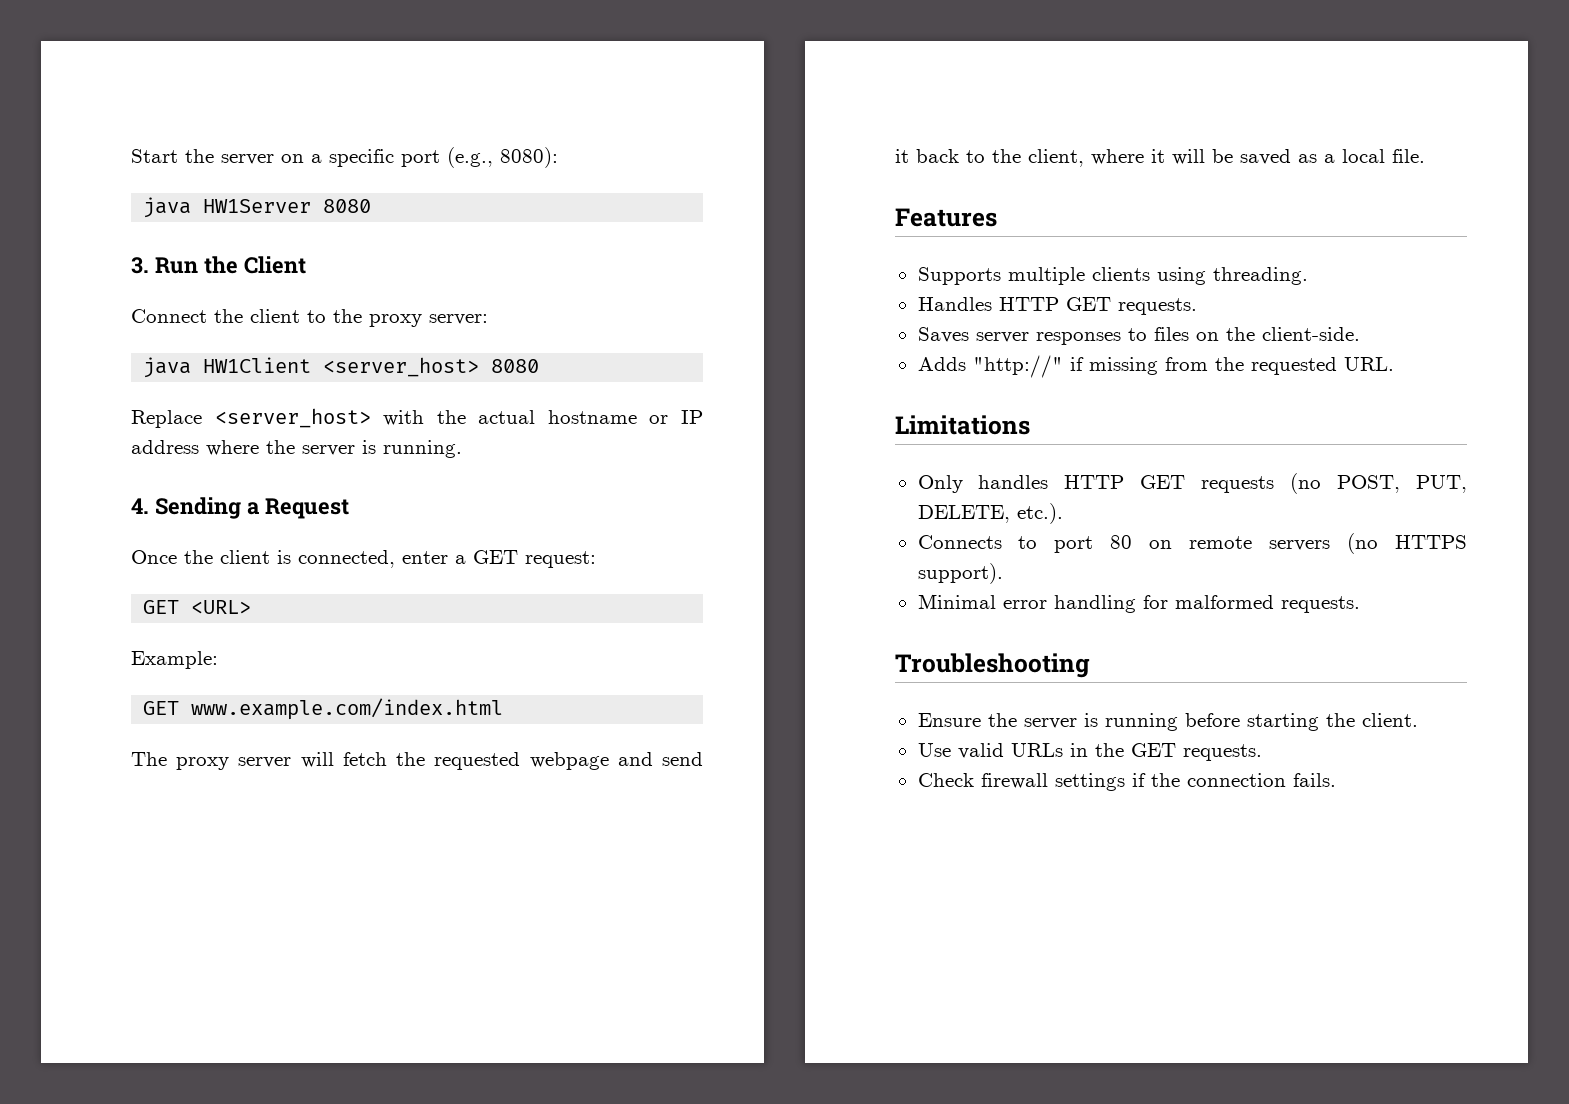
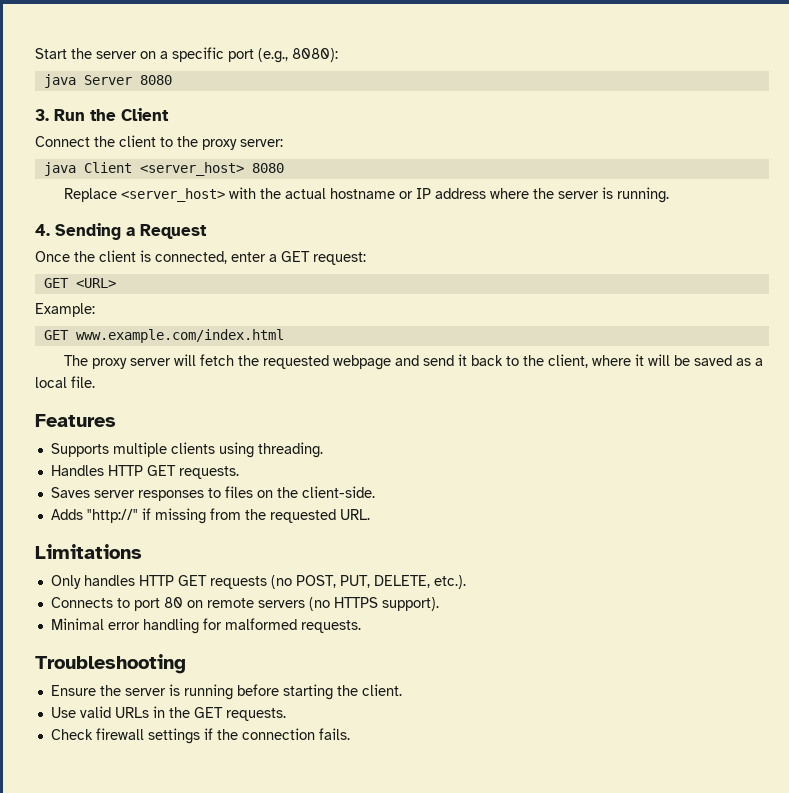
- java HW1Server 8080
+ java Server 8080
- java HW1Client <server_host> 8080
+ java Client <server_host> 8080

